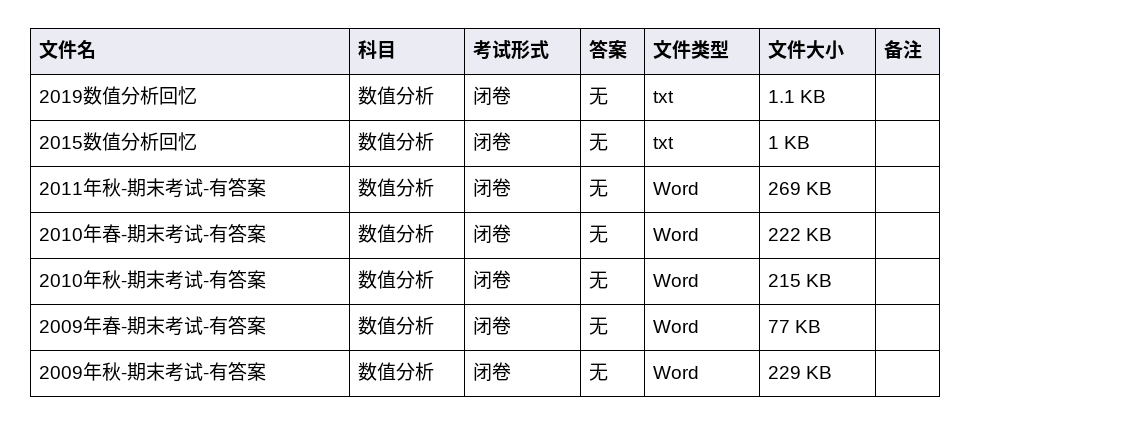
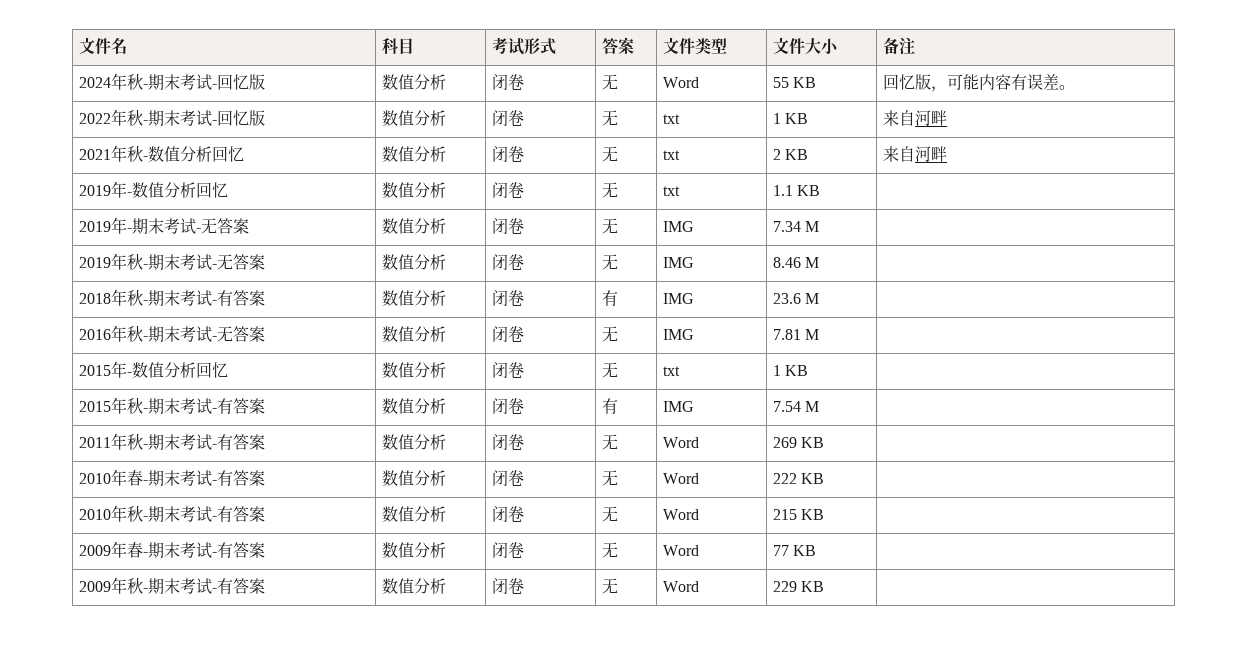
- 2019数值分析回忆 | 数值分析 | 闭卷 | 无 | txt | 1.1 KB |
+ 2024年秋-期末考试-回忆版 | 数值分析 | 闭卷 | 无 | Word | 55 KB | 回忆版，可能内容有误差。
+ 2022年秋-期末考试-回忆版 | 数值分析 | 闭卷 | 无 | txt | 1 KB | 来自河畔
+ 2021年秋-数值分析回忆 | 数值分析 | 闭卷 | 无 | txt | 2 KB | 来自河畔
+ 2019年-数值分析回忆 | 数值分析 | 闭卷 | 无 | txt | 1.1 KB |
- 2015数值分析回忆 | 数值分析 | 闭卷 | 无 | txt | 1 KB |
+ 2019年-期末考试-无答案 | 数值分析 | 闭卷 | 无 | IMG | 7.34 M |
+ 2019年秋-期末考试-无答案 | 数值分析 | 闭卷 | 无 | IMG | 8.46 M |
+ 2018年秋-期末考试-有答案 | 数值分析 | 闭卷 | 有 | IMG | 23.6 M |
+ 2016年秋-期末考试-无答案 | 数值分析 | 闭卷 | 无 | IMG | 7.81 M |
+ 2015年-数值分析回忆 | 数值分析 | 闭卷 | 无 | txt | 1 KB |
+ 2015年秋-期末考试-有答案 | 数值分析 | 闭卷 | 有 | IMG | 7.54 M |

